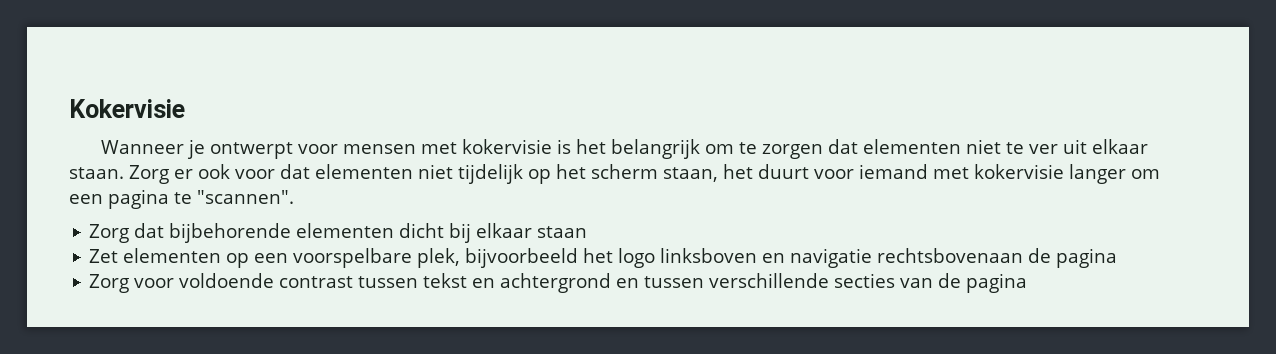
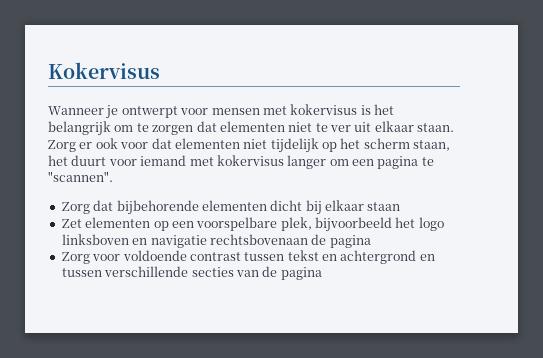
- Kokervisie
+ Kokervisus
- Wanneer je ontwerpt voor mensen met kokervisie is het belangrijk om te zorgen dat elementen niet te ver uit elkaar staan.
+ Wanneer je ontwerpt voor mensen met kokervisus is het belangrijk om te zorgen dat elementen niet te ver uit elkaar staan.
- Zorg er ook voor dat elementen niet tijdelijk op het scherm staan, het duurt voor iemand met kokervisie langer om een pagina te "scannen".
+ Zorg er ook voor dat elementen niet tijdelijk op het scherm staan, het duurt voor iemand met kokervisus langer om een pagina te "scannen".

